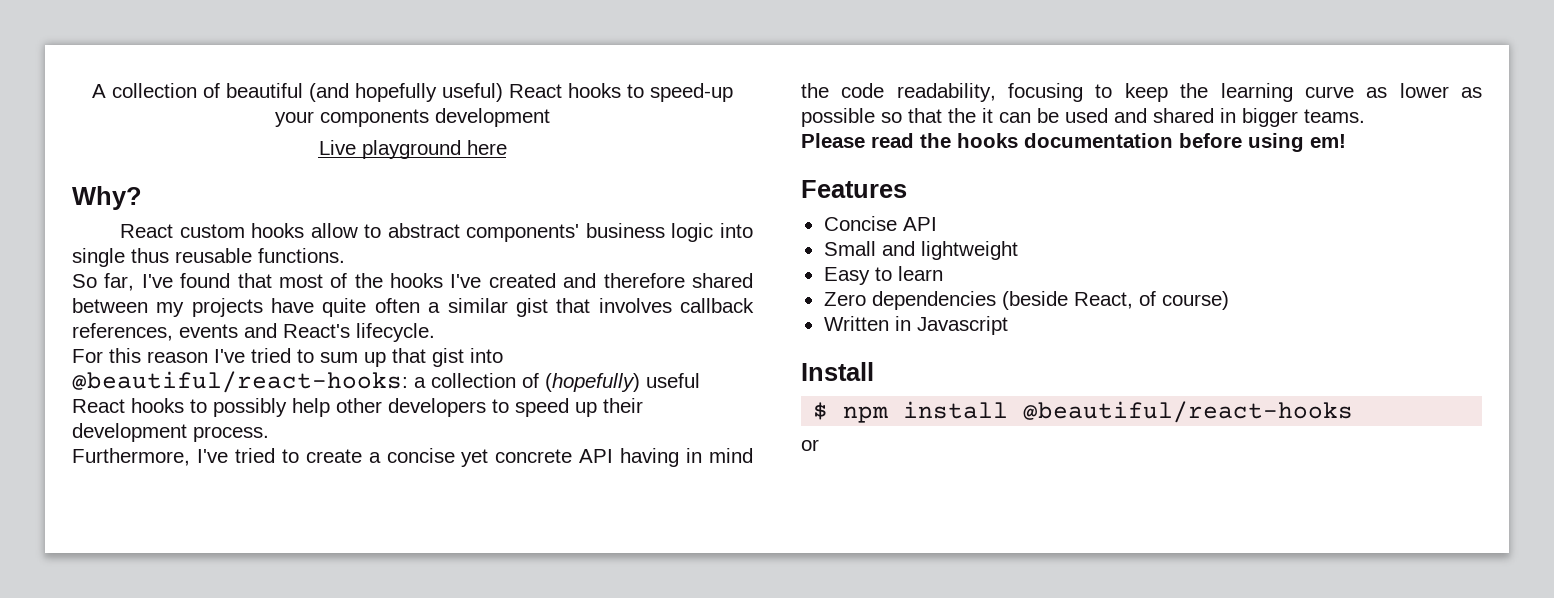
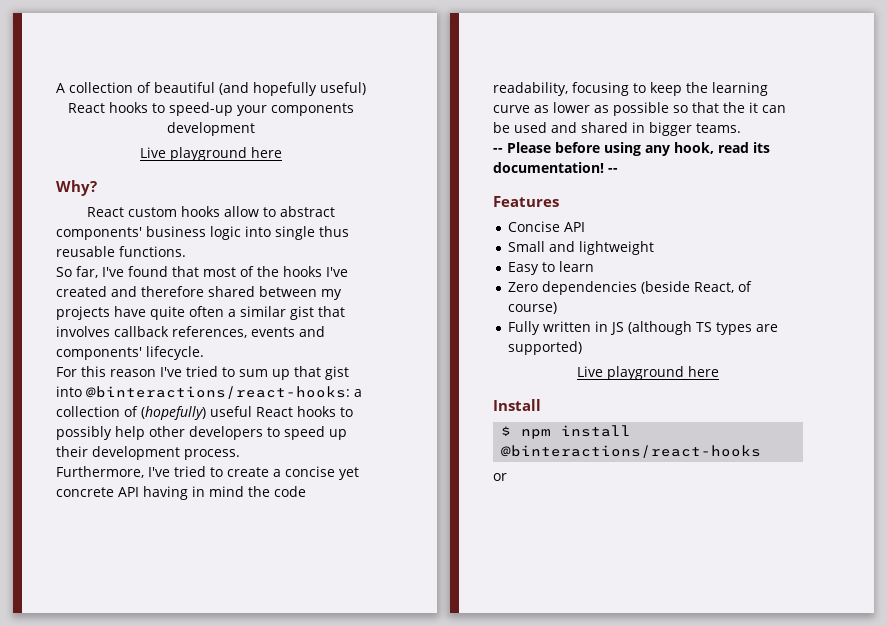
- So far, I've found that most of the hooks I've created and therefore shared between my projects have quite often a similar gist that involves callback references, events and React's lifecycle.
+ So far, I've found that most of the hooks I've created and therefore shared between my projects have quite often a similar gist that involves callback references, events and components' lifecycle.
- For this reason I've tried to sum up that gist into @beautiful/react-hooks: a collection of (hopefully) useful React hooks to possibly help other developers to speed up their development process.
+ For this reason I've tried to sum up that gist into @binteractions/react-hooks: a collection of (hopefully) useful React hooks to possibly help other developers to speed up their development process.
- Please read the hooks documentation before using em!
+ -- Please before using any hook, read its documentation! --
- Written in Javascript
+ Fully written in JS (although TS types are supported)
+ Live playground here
- $ npm install @beautiful/react-hooks
+ $ npm install @binteractions/react-hooks

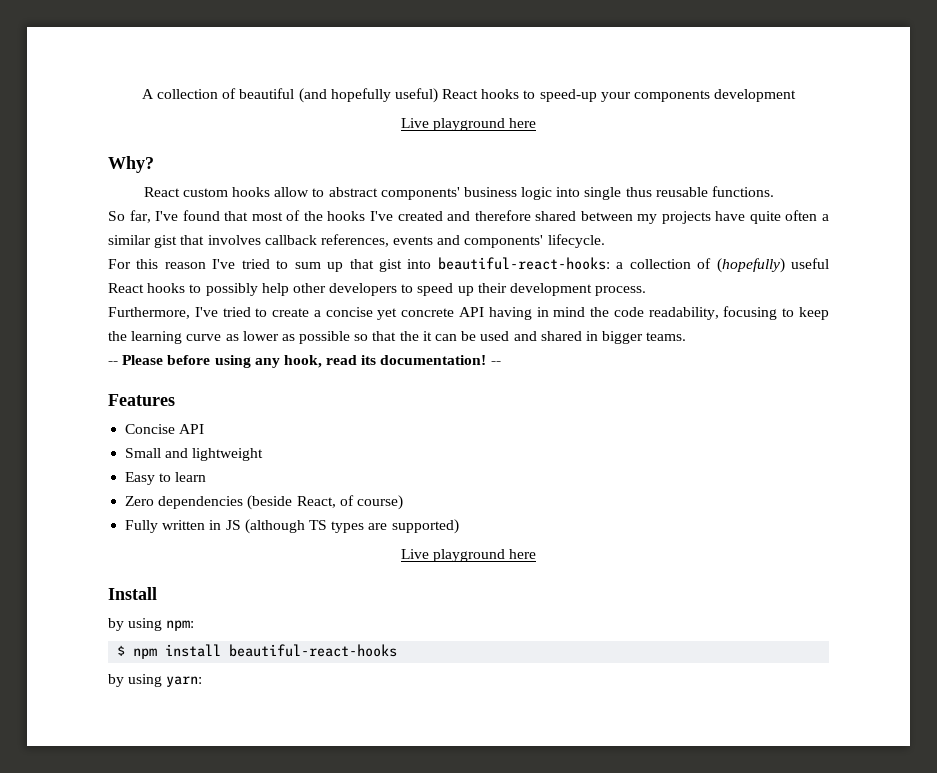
- For this reason I've tried to sum up that gist into @binteractions/react-hooks: a collection of (hopefully) useful React hooks to possibly help other developers to speed up their development process.
+ For this reason I've tried to sum up that gist into beautiful-react-hooks: a collection of (hopefully) useful React hooks to possibly help other developers to speed up their development process.
+ by using npm:
- $ npm install @binteractions/react-hooks
- or
+ $ npm install beautiful-react-hooks
+ by using yarn:

